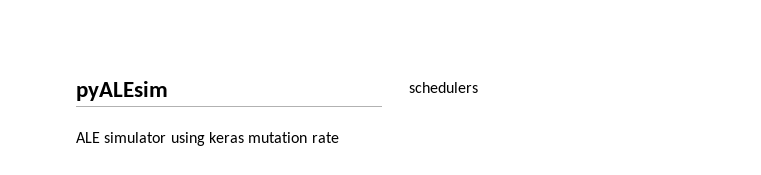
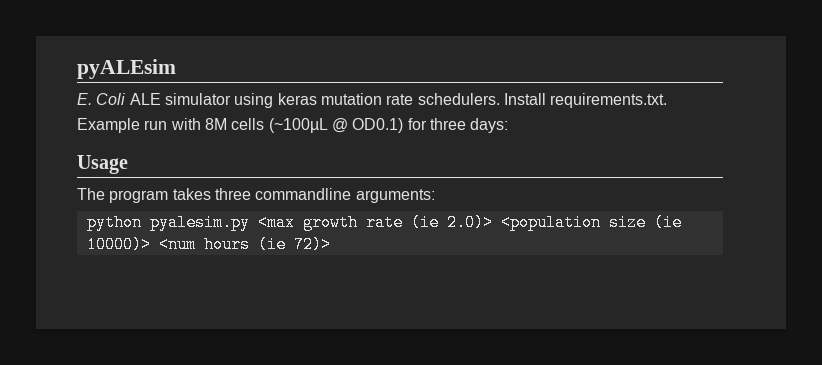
- ALE simulator using keras mutation rate schedulers
+ E. Coli ALE simulator using keras mutation rate schedulers. Install requirements.txt.
+ Example run with 8M cells (~100µL @ OD0.1) for three days:
+ Usage
+ The program takes three commandline arguments:
+ python pyalesim.py <max growth rate (ie 2.0)> <population size (ie 10000)> <num hours (ie 72)>

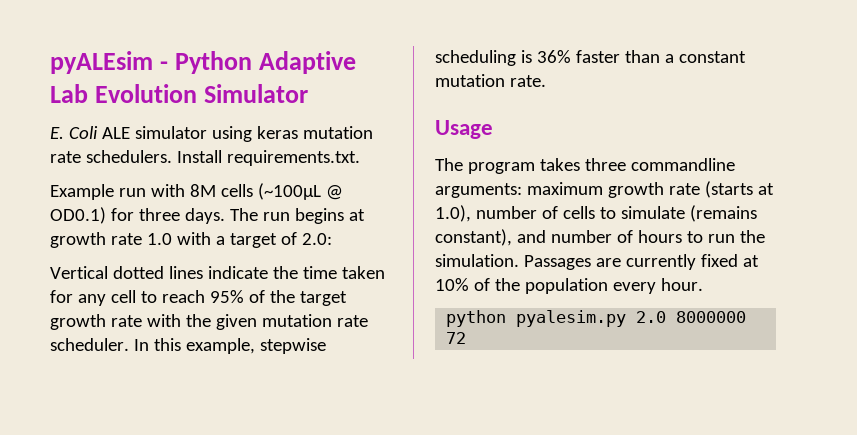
- pyALEsim
+ pyALEsim - Python Adaptive Lab Evolution Simulator
- Example run with 8M cells (~100µL @ OD0.1) for three days:
+ Example run with 8M cells (~100µL @ OD0.1) for three days. The run begins at growth rate 1.0 with a target of 2.0:
+ Vertical dotted lines indicate the time taken for any cell to reach 95% of the target growth rate with the given mutation rate scheduler. In this example, stepwise scheduling is 36% faster than a constant mutation rate.
- The program takes three commandline arguments:
- python pyalesim.py <max growth rate (ie 2.0)> <population size (ie 10000)> <num hours (ie 72)>
+ The program takes three commandline arguments: maximum growth rate (starts at 1.0), number of cells to simulate (remains constant), and number of hours to run the simulation. Passages are currently fixed at 10% of the population every hour.
+ python pyalesim.py 2.0 8000000 72

